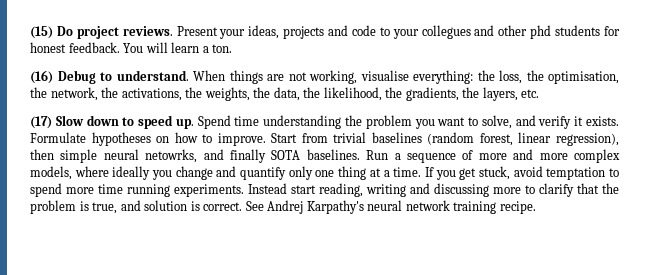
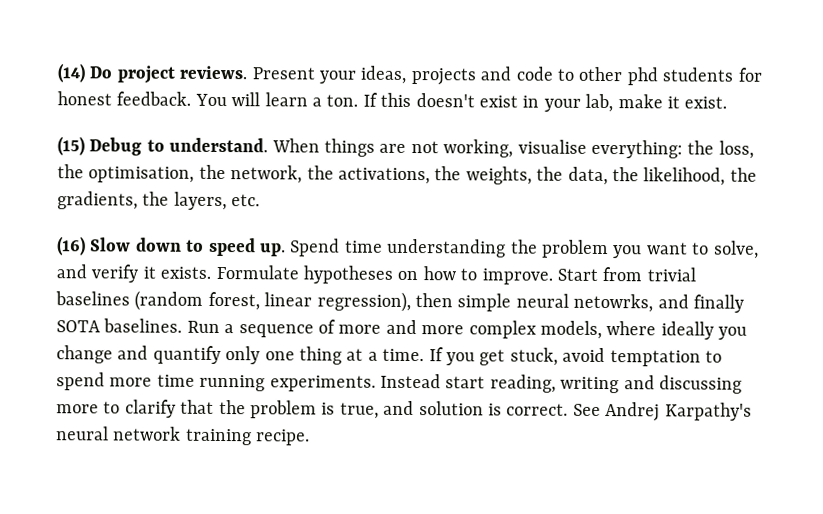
- (15) Do project reviews.
+ (14) Do project reviews.
- Present your ideas, projects and code to your collegues and other phd students for honest feedback.
+ Present your ideas, projects and code to other phd students for honest feedback.
- You will learn a ton.
- (16) Debug to understand.
+ You will learn a ton. If this doesn't exist in your lab, make it exist.
+ (15) Debug to understand.
- (17) Slow down to speed up.
+ (16) Slow down to speed up.

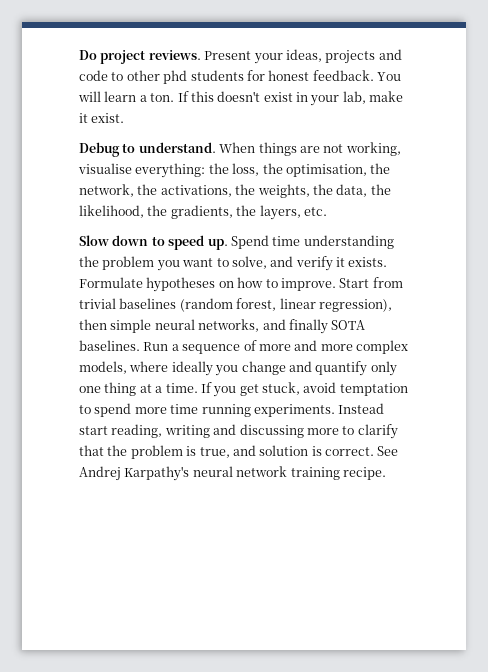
- (14) Do project reviews.
+ Do project reviews.
- (15) Debug to understand.
+ Debug to understand.
- (16) Slow down to speed up.
+ Slow down to speed up.
- Start from trivial baselines (random forest, linear regression), then simple neural netowrks, and finally SOTA baselines.
+ Start from trivial baselines (random forest, linear regression), then simple neural networks, and finally SOTA baselines.

